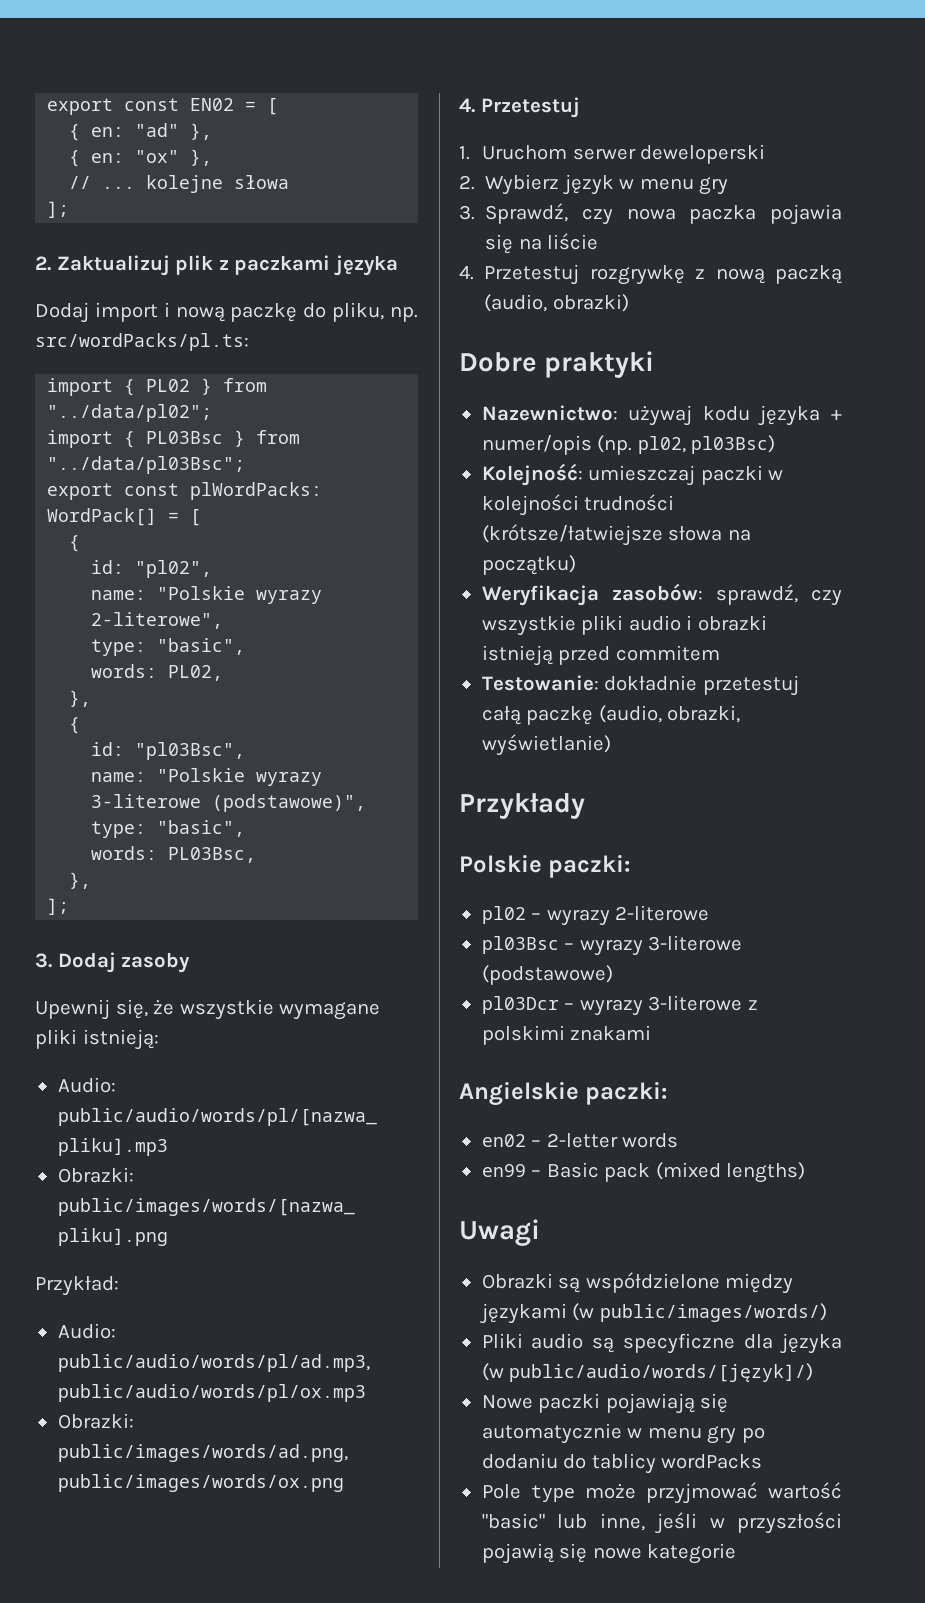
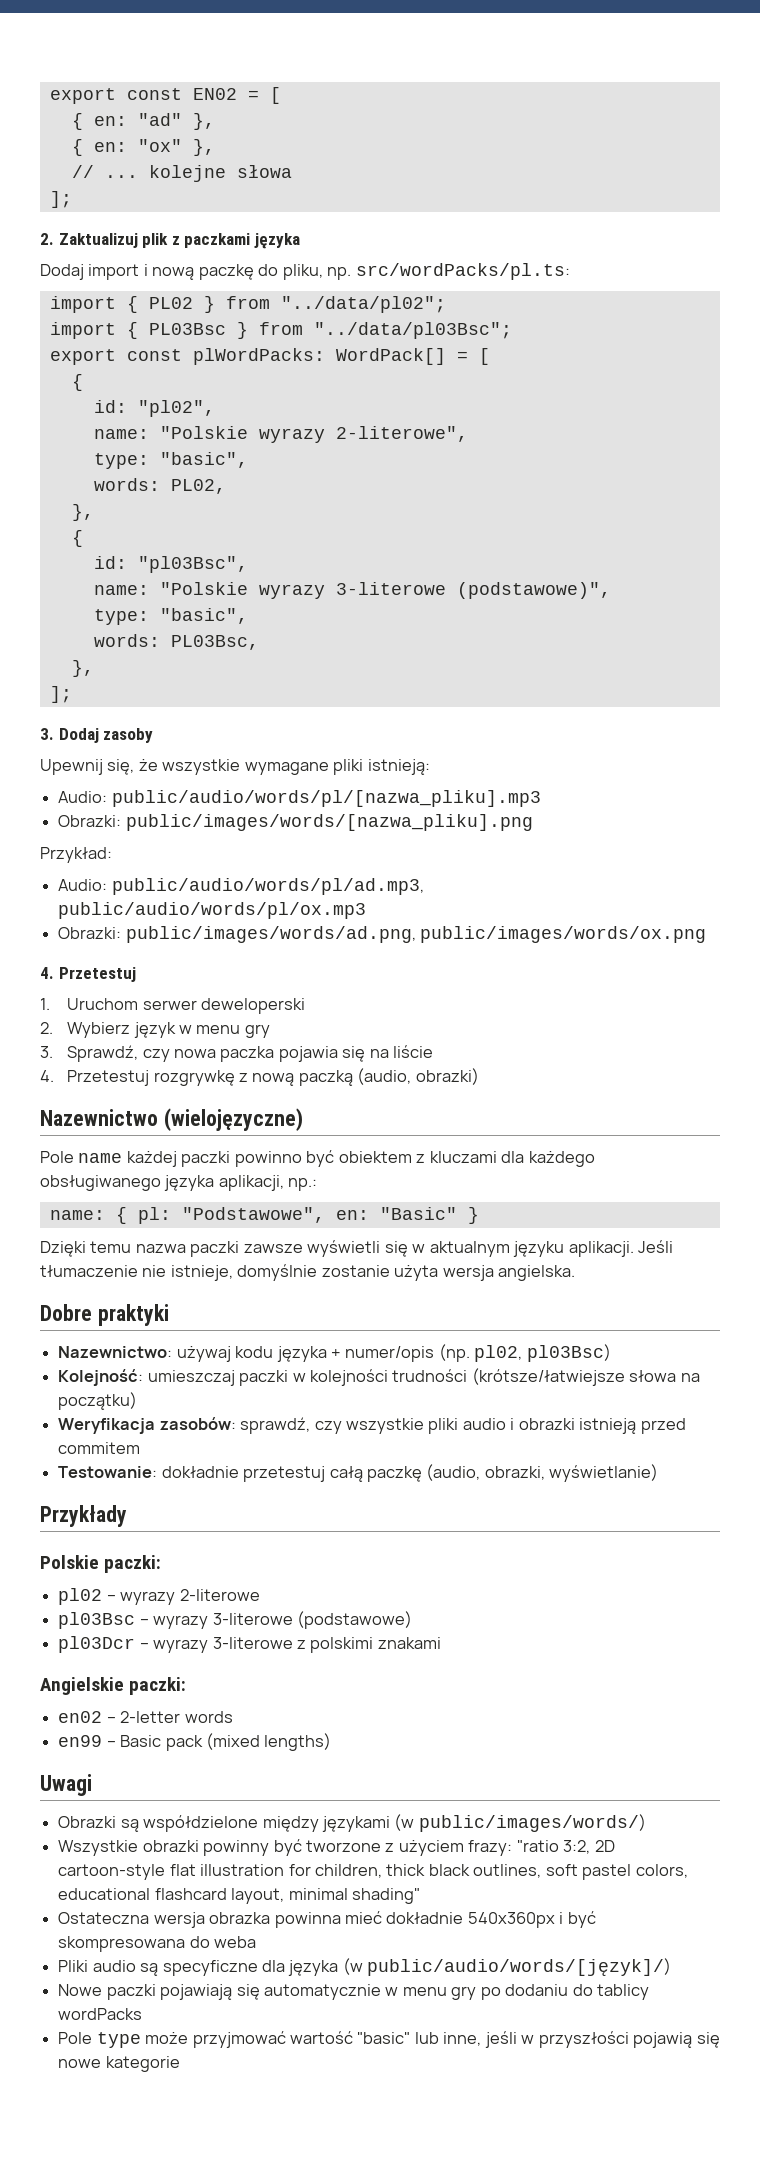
+ Nazewnictwo (wielojęzyczne)
+ Pole name każdej paczki powinno być obiektem z kluczami dla każdego obsługiwanego języka aplikacji, np.:
+ name: { pl: "Podstawowe", en: "Basic" }
+ Dzięki temu nazwa paczki zawsze wyświetli się w aktualnym języku aplikacji. Jeśli tłumaczenie nie istnieje, domyślnie zostanie użyta wersja angielska.
+ Wszystkie obrazki powinny być tworzone z użyciem frazy: "ratio 3:2, 2D cartoon-style flat illustration for children, thick black outlines, soft pastel colors, educational flashcard layout, minimal shading"
+ Ostateczna wersja obrazka powinna mieć dokładnie 540x360px i być skompresowana do weba

